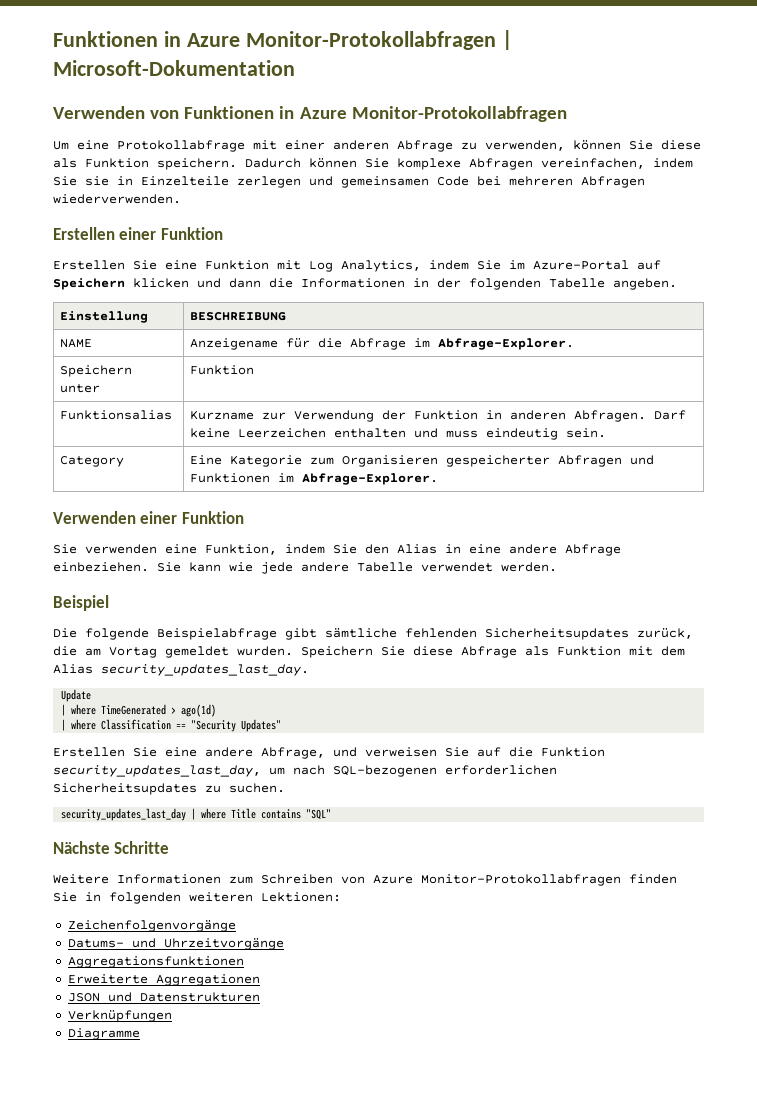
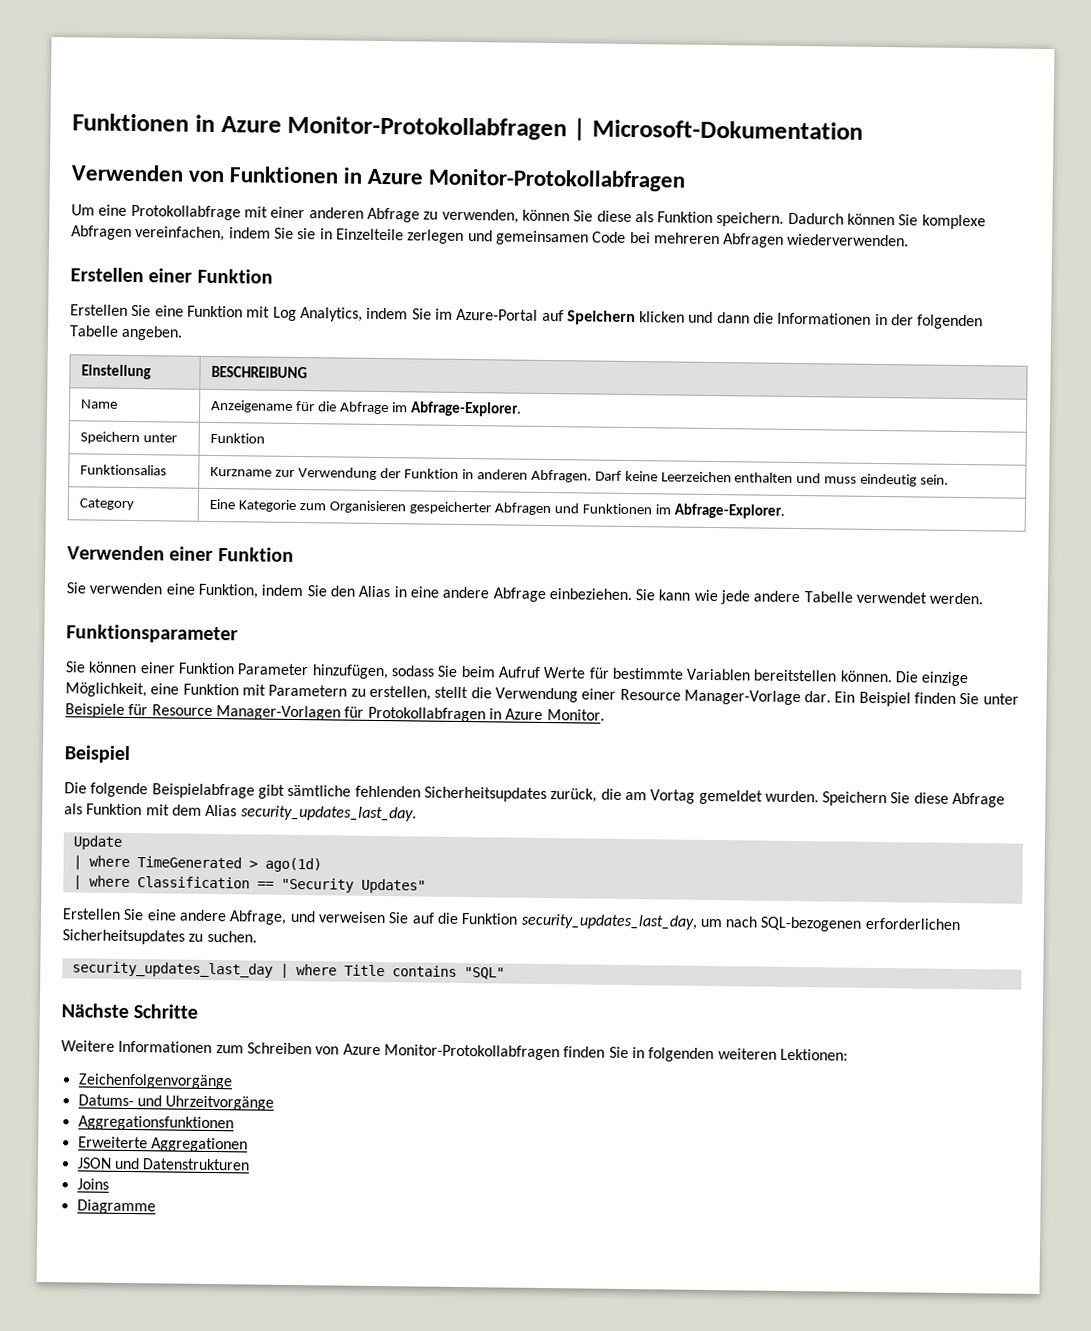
- NAME | Anzeigename für die Abfrage im Abfrage-Explorer.
+ Name | Anzeigename für die Abfrage im Abfrage-Explorer.
+ Funktionsparameter
+ Sie können einer Funktion Parameter hinzufügen, sodass Sie beim Aufruf Werte für bestimmte Variablen bereitstellen können. Die einzige Möglichkeit, eine Funktion mit Parametern zu erstellen, stellt die Verwendung einer Resource Manager-Vorlage dar. Ein Beispiel finden Sie unter Beispiele für Resource Manager-Vorlagen für Protokollabfragen in Azure Monitor.
- Verknüpfungen
+ Joins

